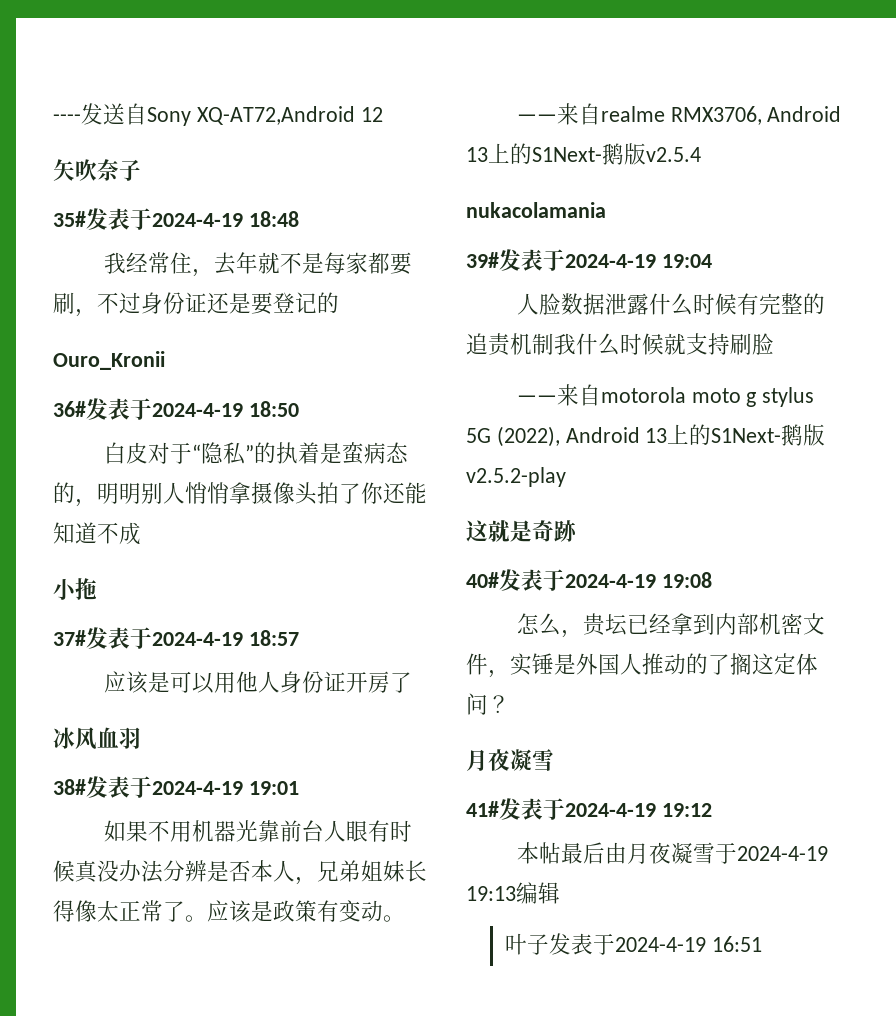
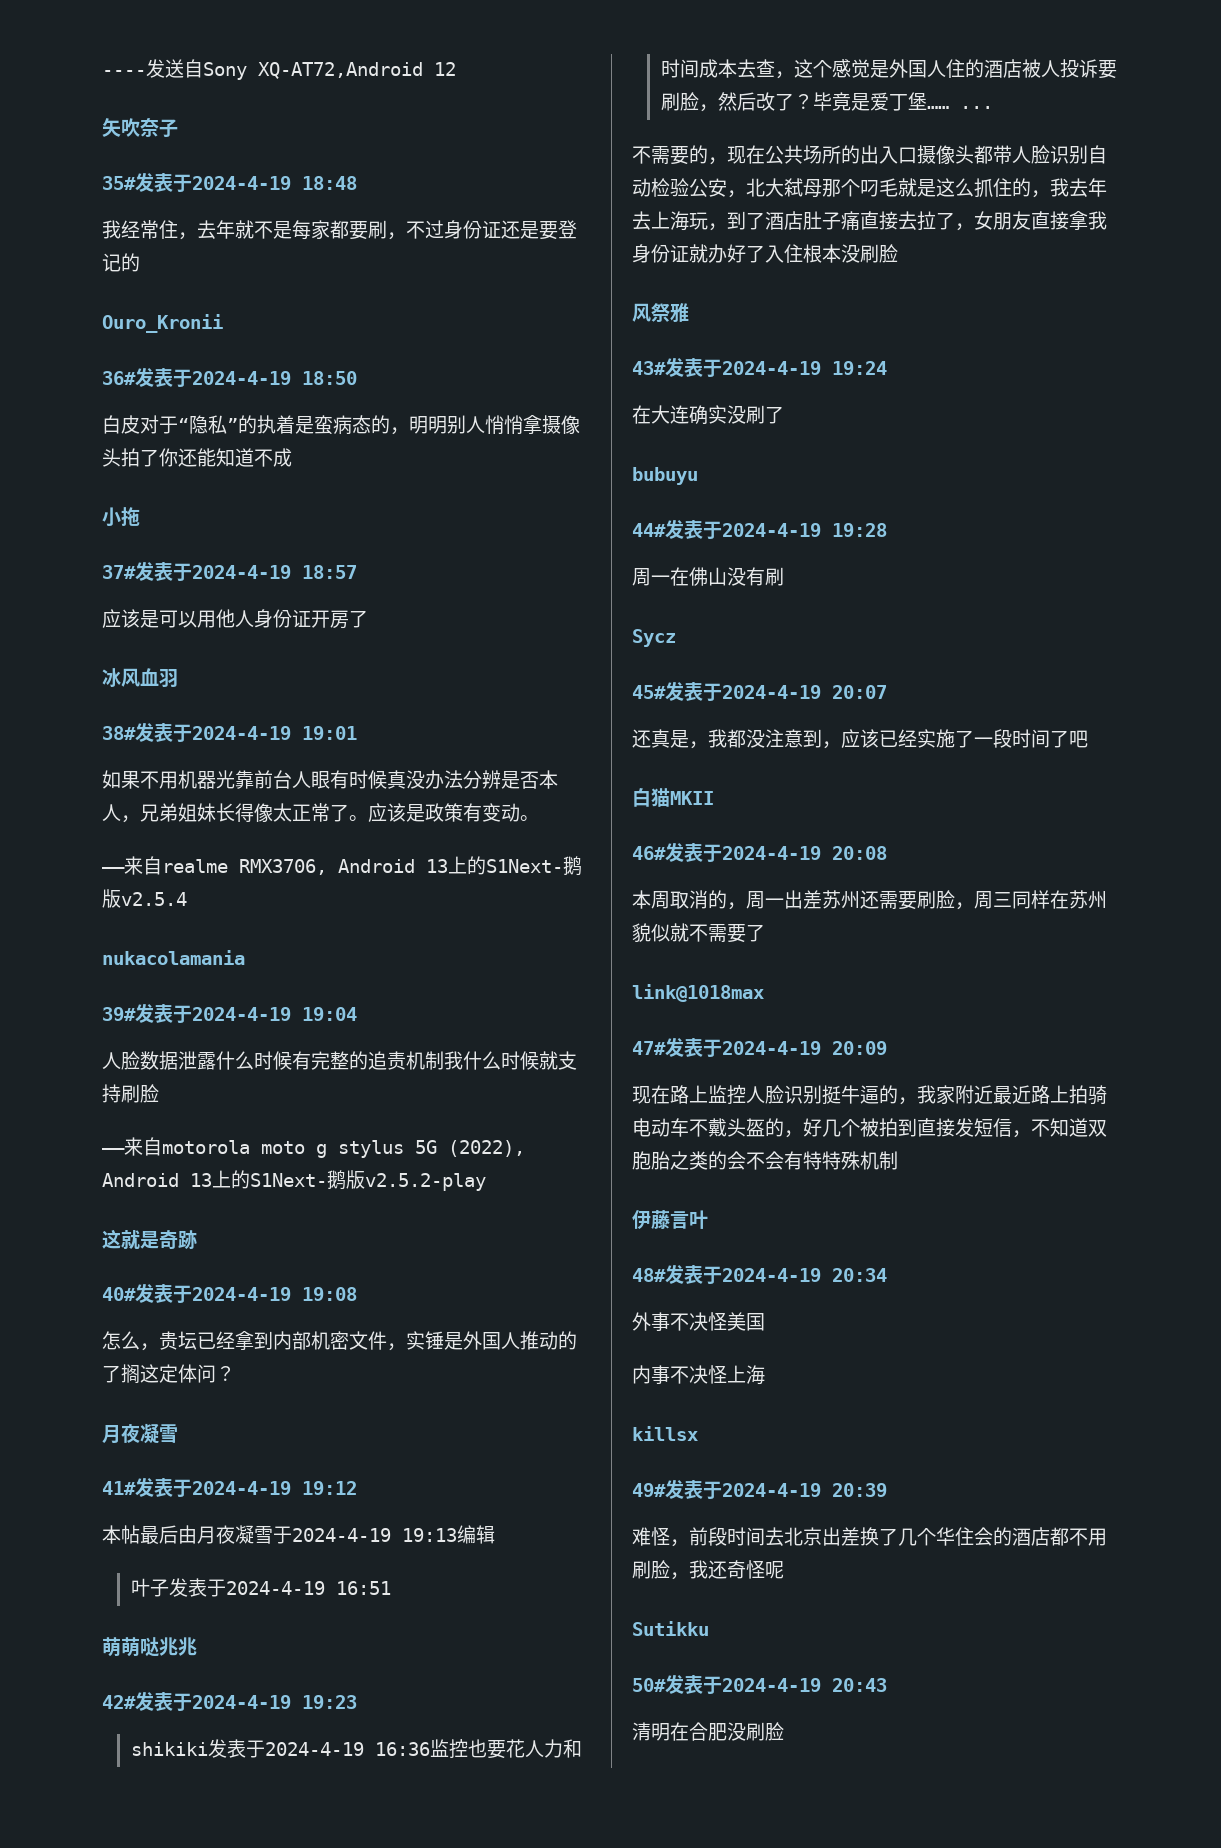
+ 萌萌哒兆兆
+ 42#发表于2024-4-19 19:23
+ shikiki发表于2024-4-19 16:36监控也要花人力和时间成本去查，这个感觉是外国人住的酒店被人投诉要刷脸，然后改了？毕竟是爱丁堡…… ...
+ 不需要的，现在公共场所的出入口摄像头都带人脸识别自动检验公安，北大弑母那个叼毛就是这么抓住的，我去年去上海玩，到了酒店肚子痛直接去拉了，女朋友直接拿我身份证就办好了入住根本没刷脸
+ 风祭雅
+ 43#发表于2024-4-19 19:24
+ 在大连确实没刷了
+ bubuyu
+ 44#发表于2024-4-19 19:28
+ 周一在佛山没有刷
+ Sycz
+ 45#发表于2024-4-19 20:07
+ 还真是，我都没注意到，应该已经实施了一段时间了吧
+ 白猫MKII
+ 46#发表于2024-4-19 20:08
+ 本周取消的，周一出差苏州还需要刷脸，周三同样在苏州貌似就不需要了
+ link@1018max
+ 47#发表于2024-4-19 20:09
+ 现在路上监控人脸识别挺牛逼的，我家附近最近路上拍骑电动车不戴头盔的，好几个被拍到直接发短信，不知道双胞胎之类的会不会有特特殊机制
+ 伊藤言叶
+ 48#发表于2024-4-19 20:34
+ 外事不决怪美国
+ 内事不决怪上海
+ killsx
+ 49#发表于2024-4-19 20:39
+ 难怪，前段时间去北京出差换了几个华住会的酒店都不用刷脸，我还奇怪呢
+ Sutikku
+ 50#发表于2024-4-19 20:43
+ 清明在合肥没刷脸

